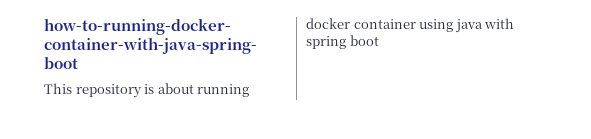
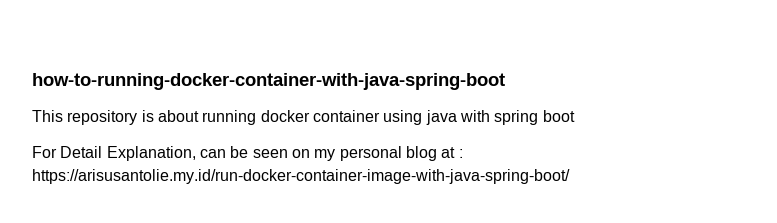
+ For Detail Explanation, can be seen on my personal blog at : https://arisusantolie.my.id/run-docker-container-image-with-java-spring-boot/

